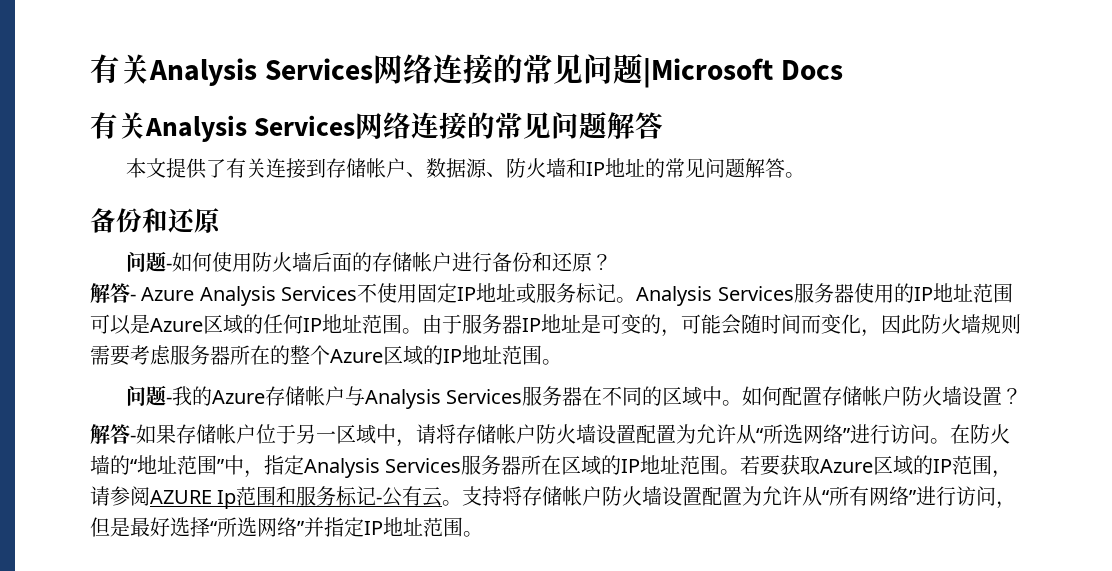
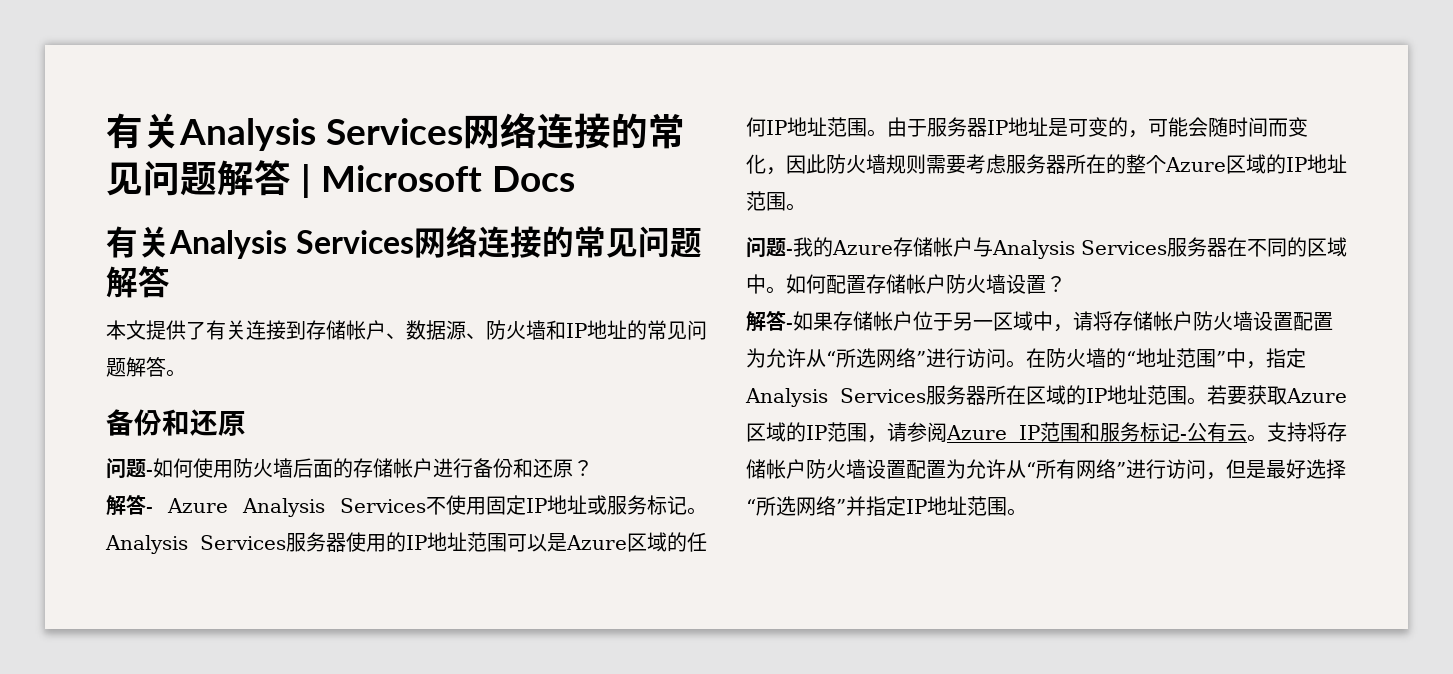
- 有关Analysis Services网络连接的常见问题|Microsoft Docs
+ 有关Analysis Services网络连接的常见问题解答 | Microsoft Docs
- 若要获取Azure区域的IP范围，请参阅AZURE Ip范围和服务标记-公有云。
+ 若要获取Azure区域的IP范围，请参阅Azure IP范围和服务标记-公有云。

